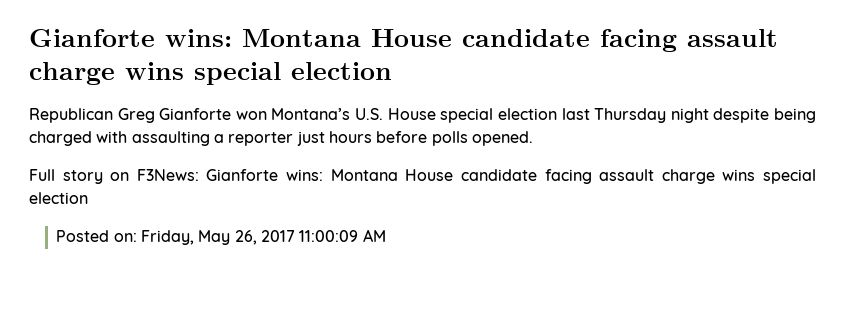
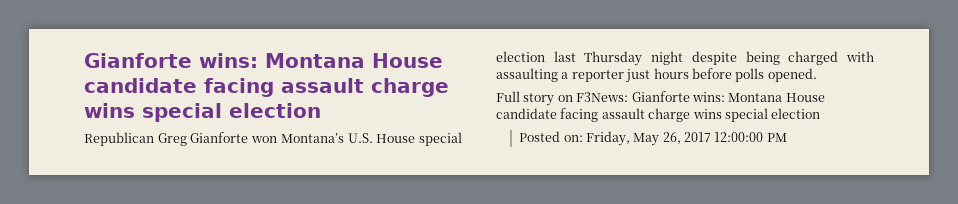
- Posted on: Friday, May 26, 2017 11:00:09 AM
+ Posted on: Friday, May 26, 2017 12:00:00 PM

